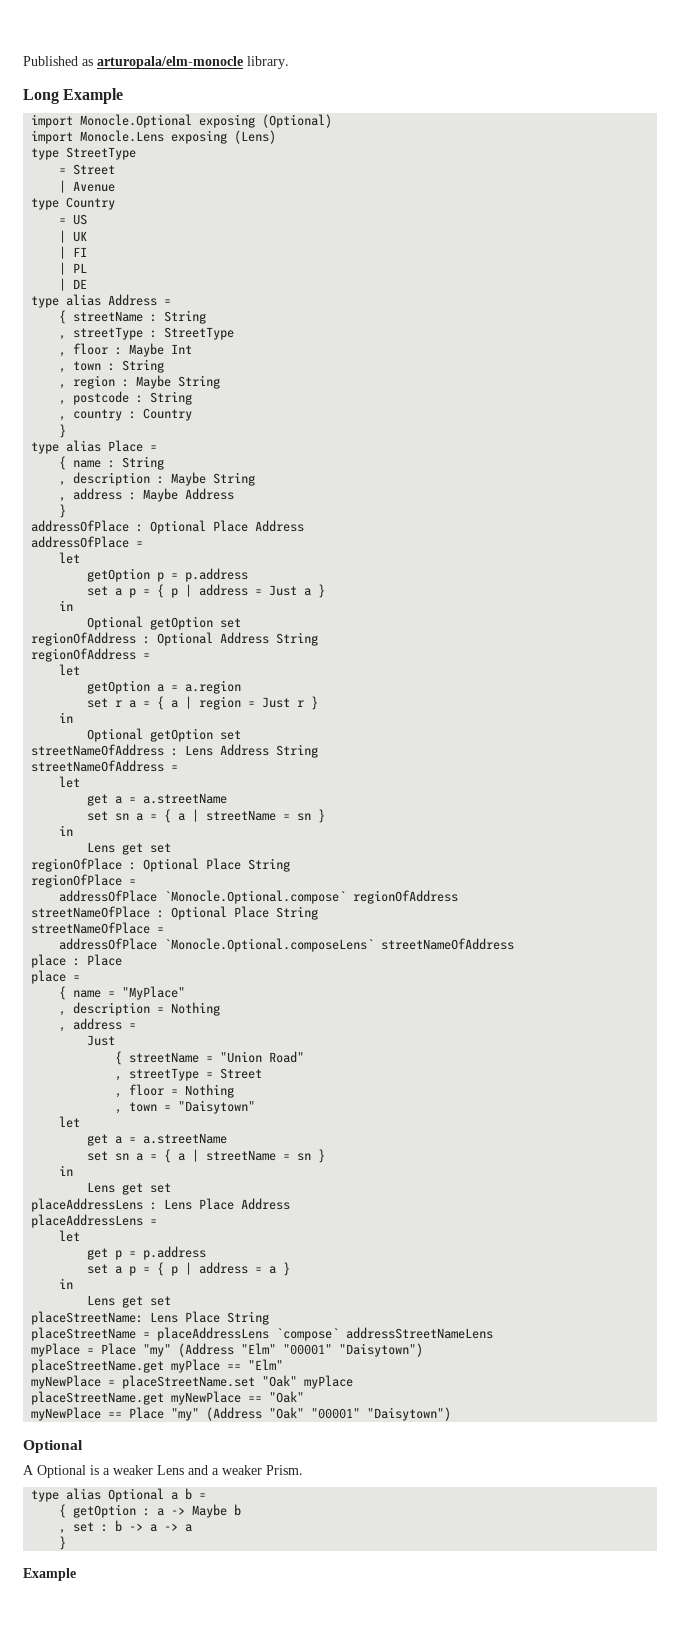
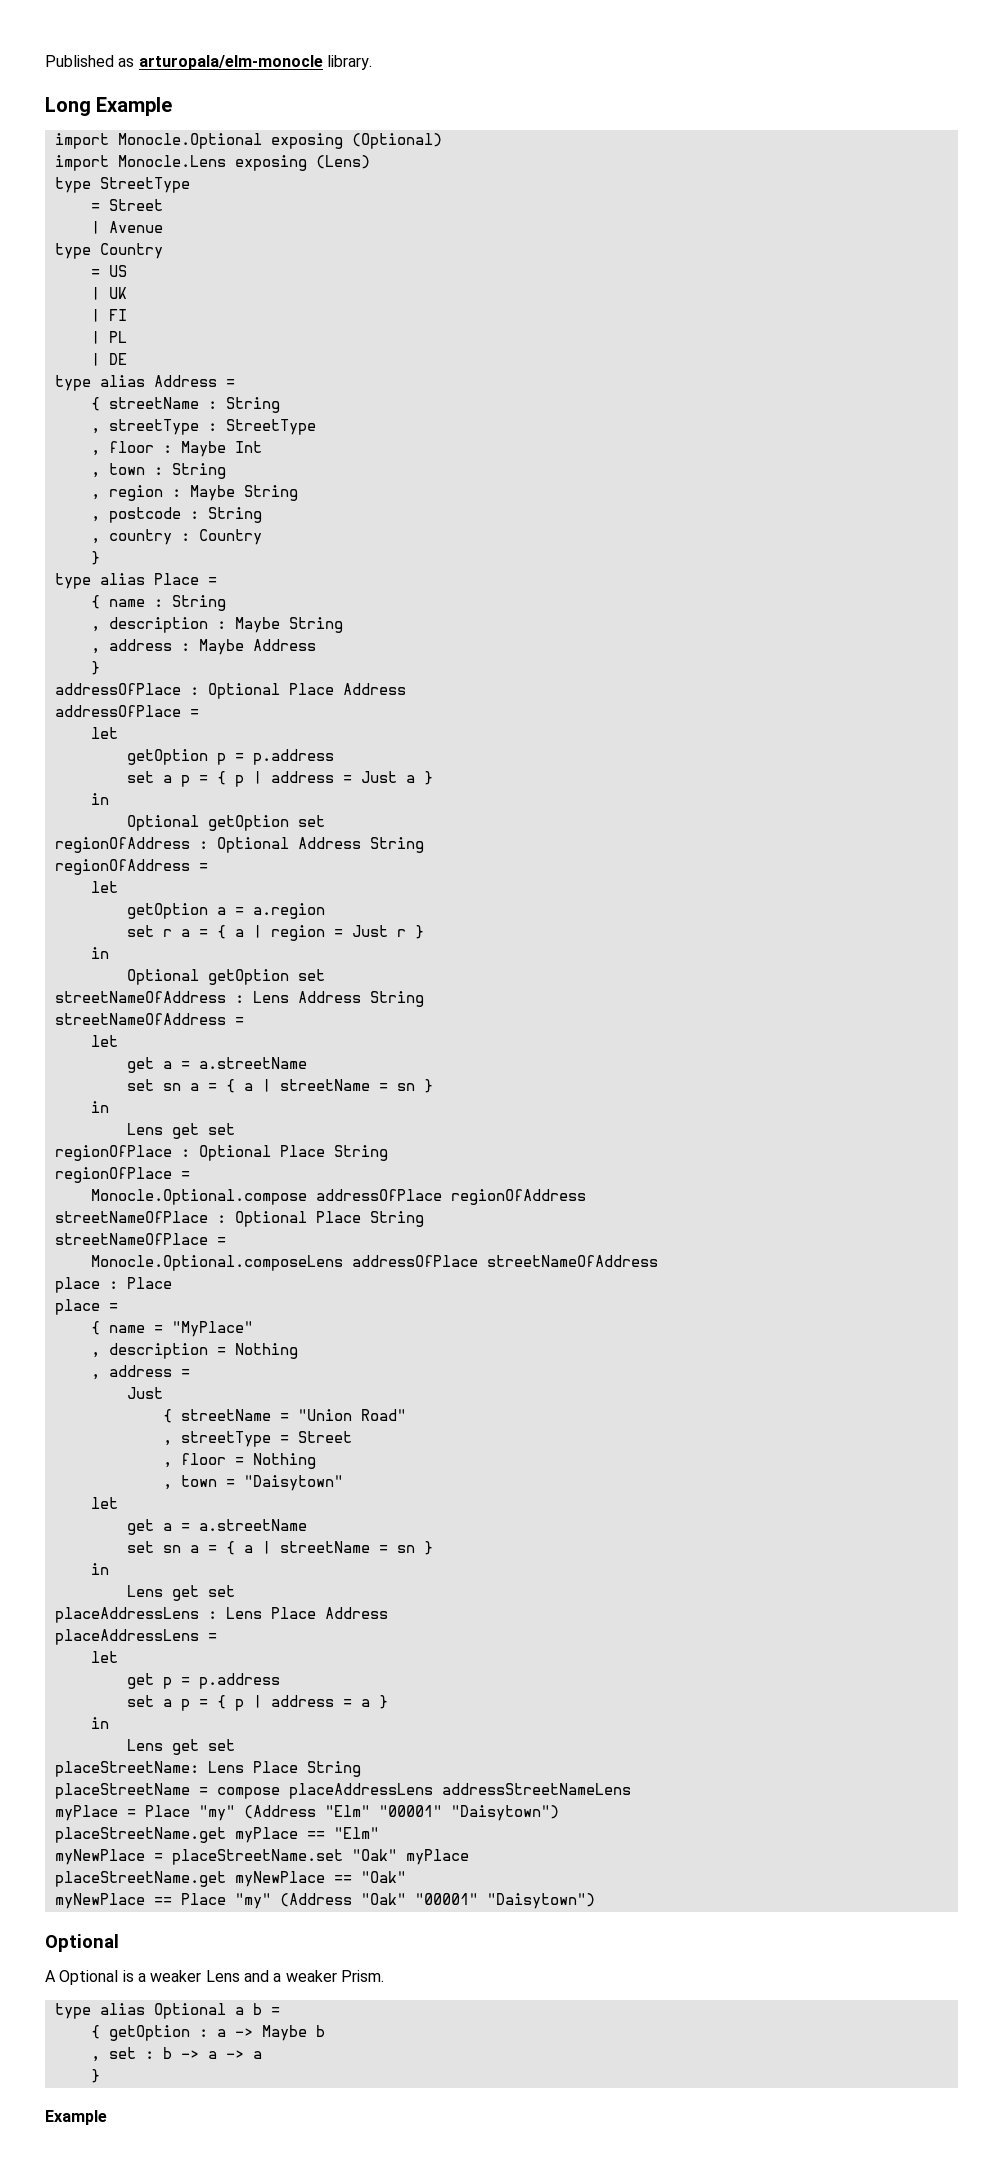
- addressOfPlace `Monocle.Optional.compose` regionOfAddress
+ Monocle.Optional.compose addressOfPlace regionOfAddress
- addressOfPlace `Monocle.Optional.composeLens` streetNameOfAddress
+ Monocle.Optional.composeLens addressOfPlace streetNameOfAddress
- placeStreetName = placeAddressLens `compose` addressStreetNameLens
+ placeStreetName = compose placeAddressLens addressStreetNameLens

